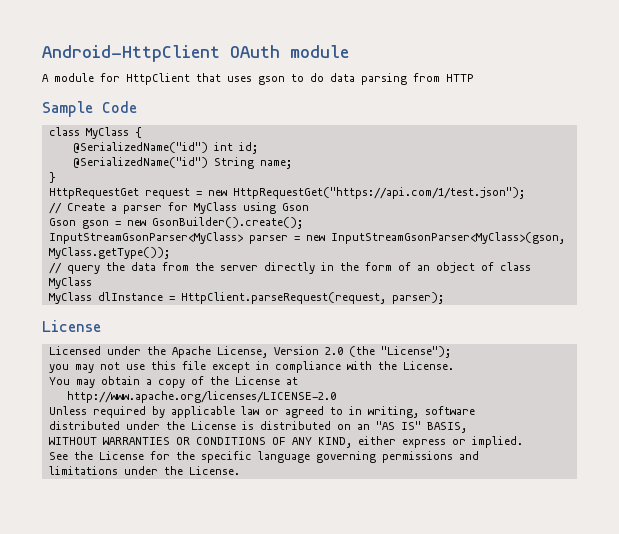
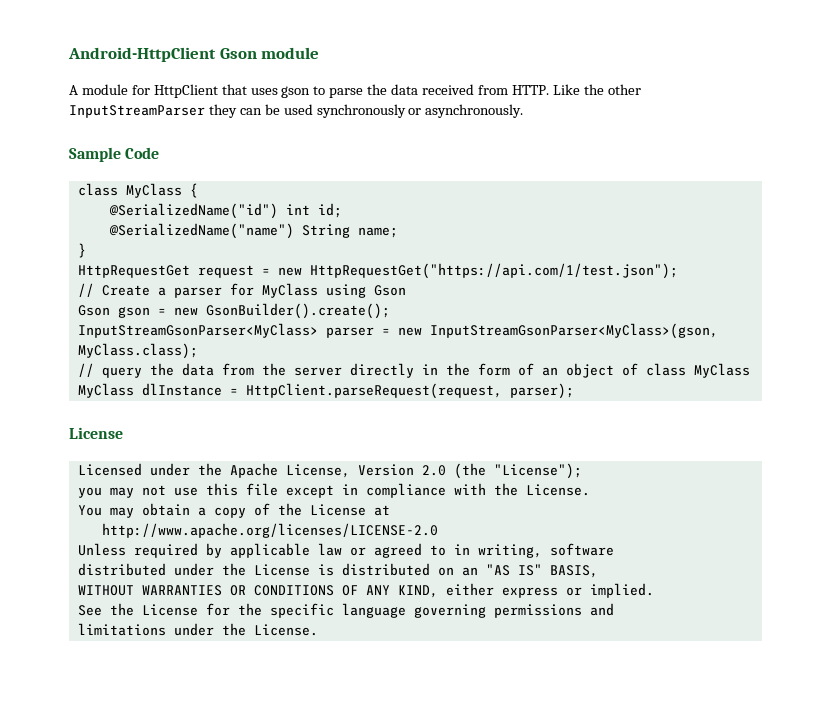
- Android-HttpClient OAuth module
+ Android-HttpClient Gson module
- A module for HttpClient that uses gson to do data parsing from HTTP
+ A module for HttpClient that uses gson to parse the data received from HTTP. Like the other InputStreamParser they can be used synchronously or asynchronously.
- @SerializedName("id") String name;
+ @SerializedName("name") String name;
- InputStreamGsonParser<MyClass> parser = new InputStreamGsonParser<MyClass>(gson, MyClass.getType());
+ InputStreamGsonParser<MyClass> parser = new InputStreamGsonParser<MyClass>(gson, MyClass.class);

